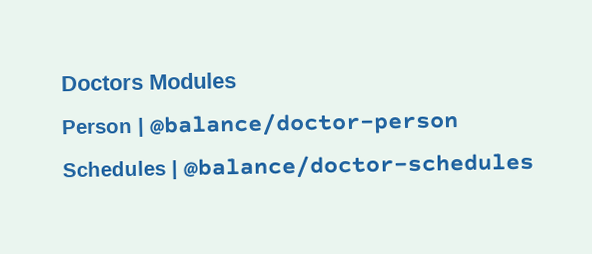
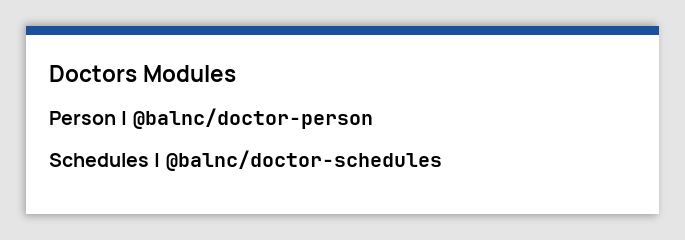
- Person | @balance/doctor-person
+ Person | @balnc/doctor-person
- Schedules | @balance/doctor-schedules
+ Schedules | @balnc/doctor-schedules

